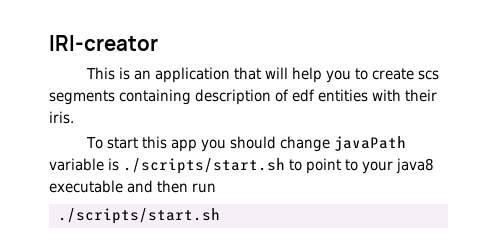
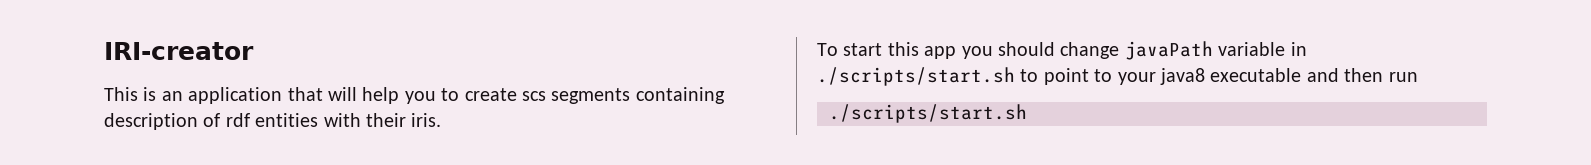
- This is an application that will help you to create scs segments containing description of edf entities with their iris.
+ This is an application that will help you to create scs segments containing description of rdf entities with their iris.
- To start this app you should change javaPath variable is ./scripts/start.sh to point to your java8 executable and then run
+ To start this app you should change javaPath variable in ./scripts/start.sh to point to your java8 executable and then run

